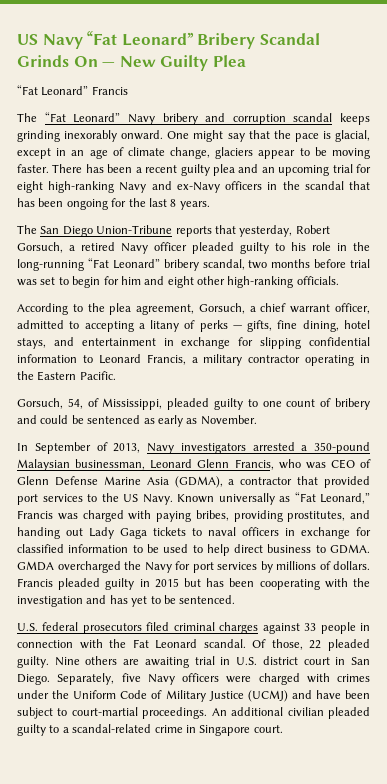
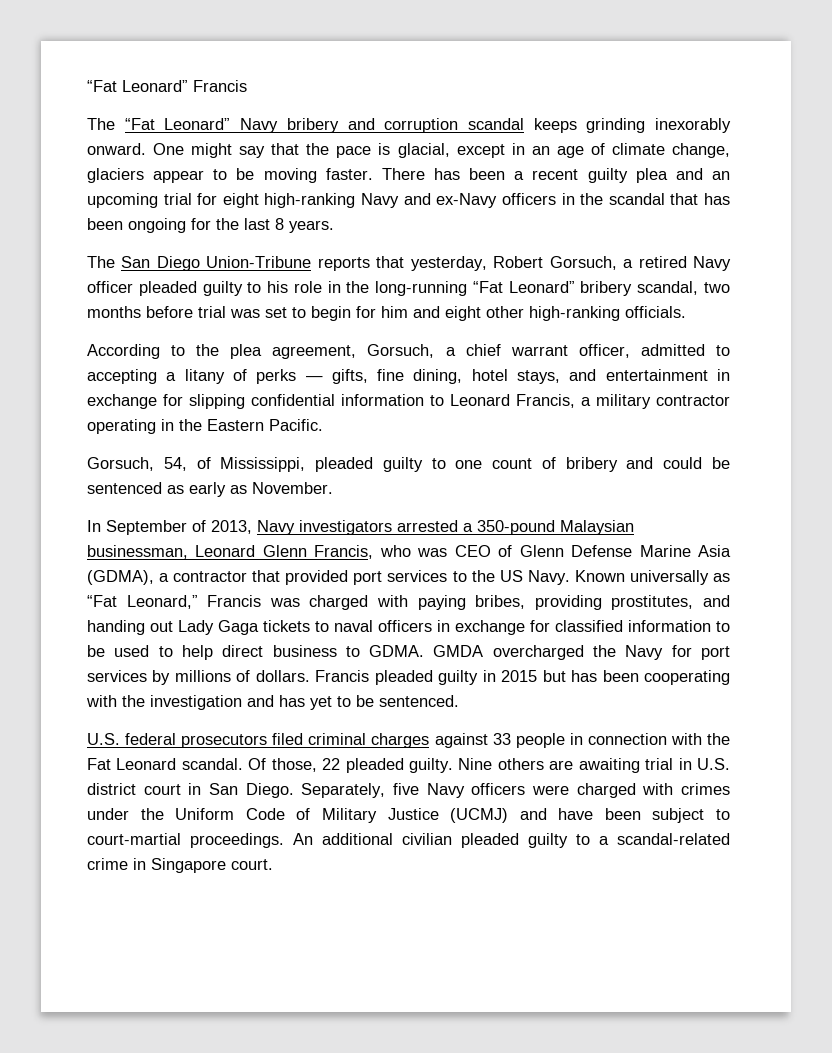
- US Navy “Fat Leonard” Bribery Scandal Grinds On — New Guilty Plea

